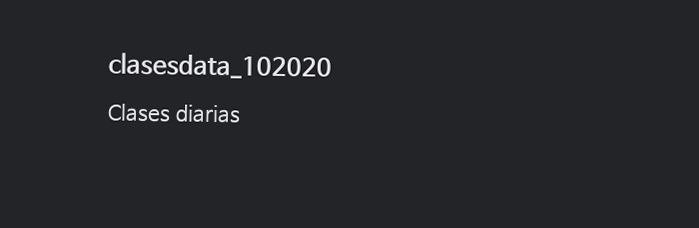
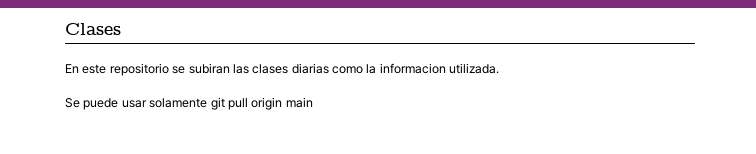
- clasesdata_102020
- Clases diarias
+ Clases
+ En este repositorio se subiran las clases diarias como la informacion utilizada.
+ Se puede usar solamente git pull origin main

